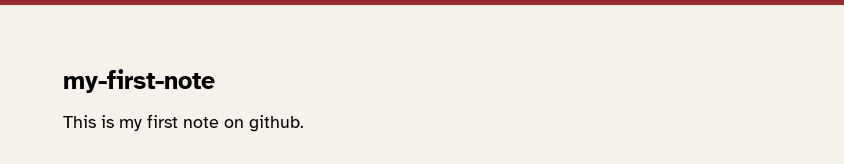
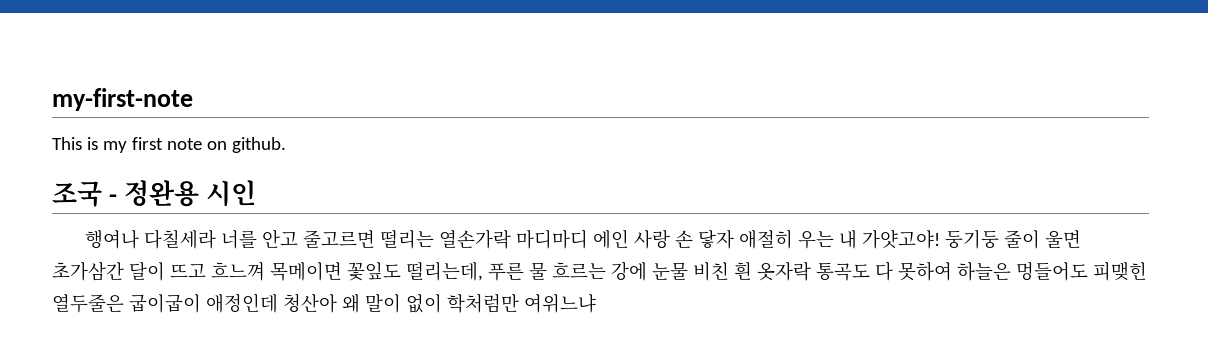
+ 조국 - 정완용 시인
+ 행여나 다칠세라 너를 안고 줄고르면 떨리는 열손가락 마디마디 에인 사랑 손 닿자 애절히 우는 내 가얏고야! 둥기둥 줄이 울면 초가삼간 달이 뜨고 흐느껴 목메이면 꽃잎도 떨리는데, 푸른 물 흐르는 강에 눈물 비친 흰 옷자락 통곡도 다 못하여 하늘은 멍들어도 피맺힌 열두줄은 굽이굽이 애정인데 청산아 왜 말이 없이 학처럼만 여위느냐

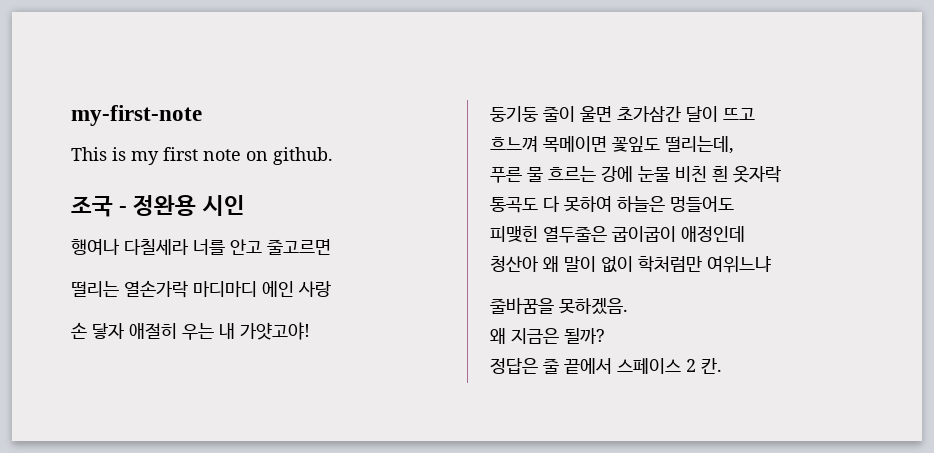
- 행여나 다칠세라 너를 안고 줄고르면 떨리는 열손가락 마디마디 에인 사랑 손 닿자 애절히 우는 내 가얏고야! 둥기둥 줄이 울면 초가삼간 달이 뜨고 흐느껴 목메이면 꽃잎도 떨리는데, 푸른 물 흐르는 강에 눈물 비친 흰 옷자락 통곡도 다 못하여 하늘은 멍들어도 피맺힌 열두줄은 굽이굽이 애정인데 청산아 왜 말이 없이 학처럼만 여위느냐
+ 행여나 다칠세라 너를 안고 줄고르면
+ 떨리는 열손가락 마디마디 에인 사랑
+ 손 닿자 애절히 우는 내 가얏고야!
+ 둥기둥 줄이 울면 초가삼간 달이 뜨고
+ 흐느껴 목메이면 꽃잎도 떨리는데,
+ 푸른 물 흐르는 강에 눈물 비친 흰 옷자락
+ 통곡도 다 못하여 하늘은 멍들어도
+ 피맺힌 열두줄은 굽이굽이 애정인데
+ 청산아 왜 말이 없이 학처럼만 여위느냐
+ 줄바꿈을 못하겠음.
+ 왜 지금은 될까?
+ 정답은 줄 끝에서 스페이스 2 칸.

